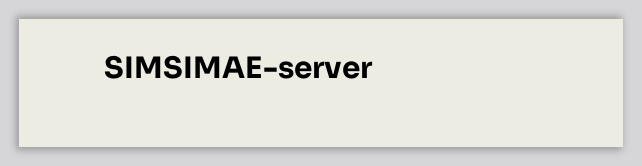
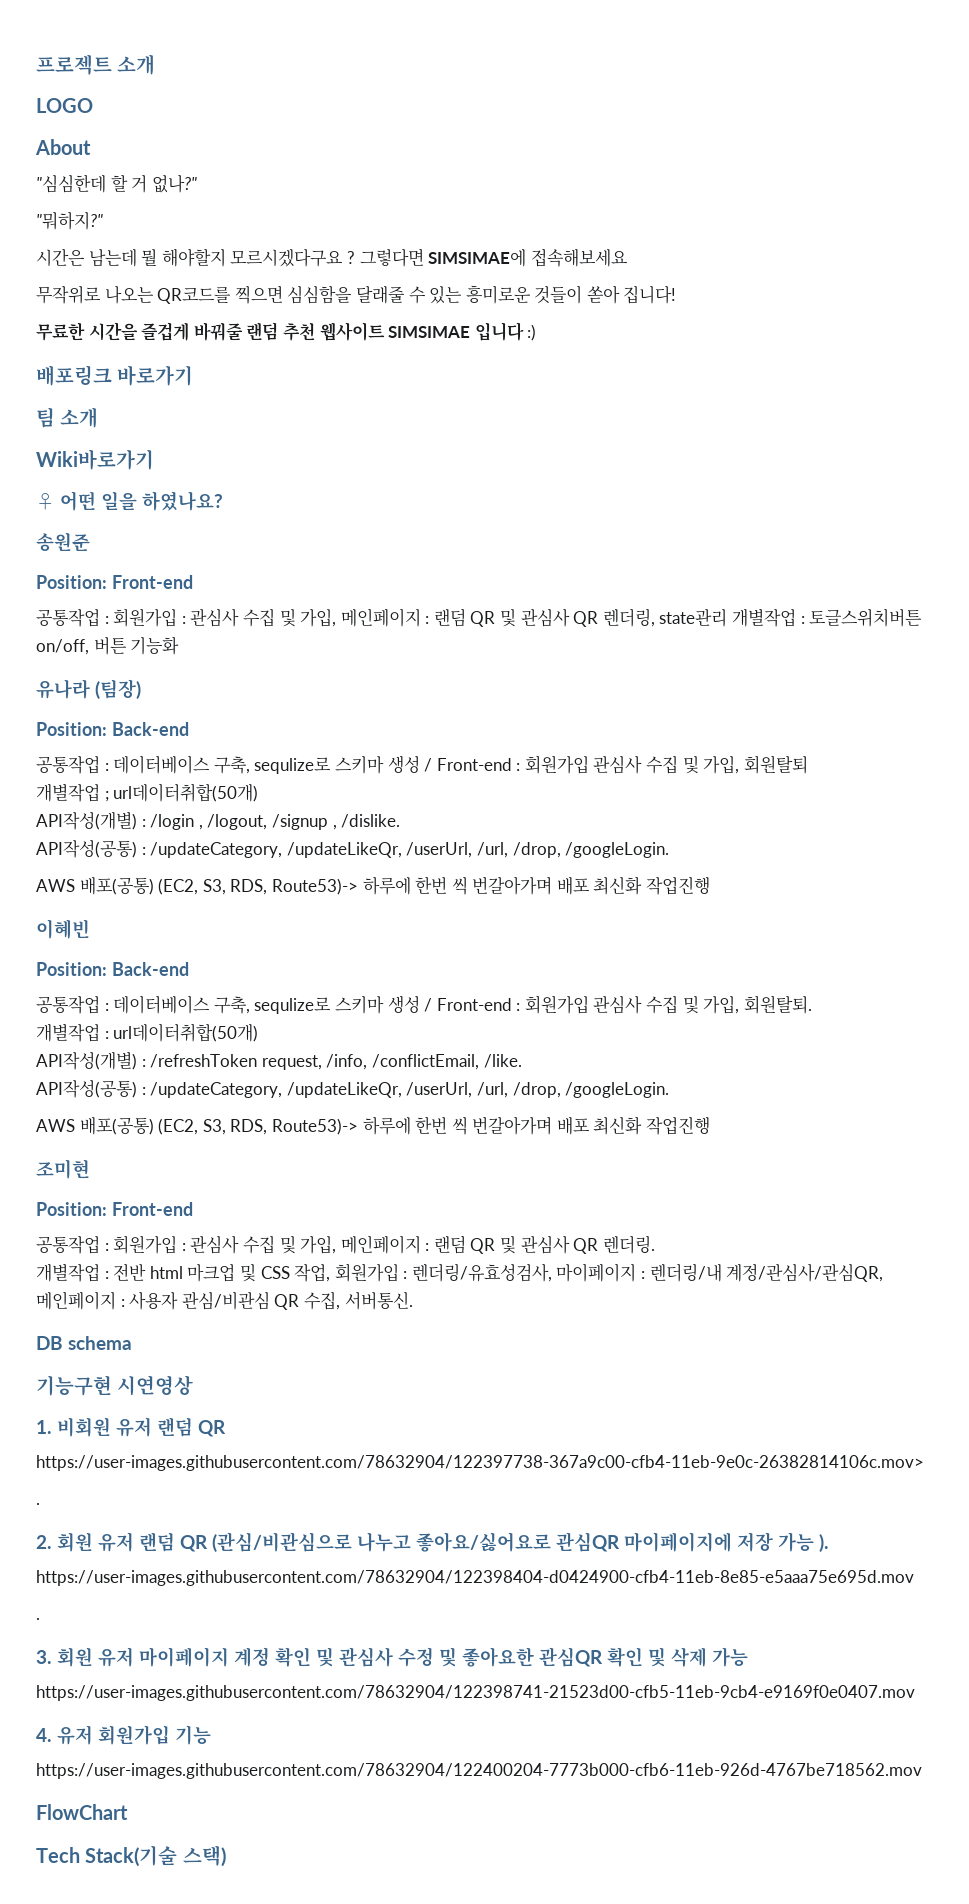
- SIMSIMAE-server
+ 프로젝트 소개
+ LOGO
+ About
+ "심심한데 할 거 없나?"
+ "뭐하지?"
+ 시간은 남는데 뭘 해야할지 모르시겠다구요 ? 그렇다면 SIMSIMAE에 접속해보세요
+ 무작위로 나오는 QR코드를 찍으면 심심함을 달래줄 수 있는 흥미로운 것들이 쏟아 집니다!
+ 무료한 시간을 즐겁게 바꿔줄 랜덤 추천 웹사이트 SIMSIMAE 입니다 :)
+ 배포링크 바로가기
+ 팀 소개
+ Wiki바로가기
+ ♀ 어떤 일을 하였나요?
+ 송원준
+ Position: Front-end
+ 공통작업 : 회원가입 : 관심사 수집 및 가입, 메인페이지 : 랜덤 QR 및 관심사 QR 렌더링, state관리 개별작업 : 토글스위치버튼 on/off, 버튼 기능화
+ 유나라 (팀장)
+ Position: Back-end
+ 공통작업 : 데이터베이스 구축, sequlize로 스키마 생성 / Front-end : 회원가입 관심사 수집 및 가입, 회원탈퇴
+ 개별작업 ; url데이터취합(50개)
+ API작성(개별) : /login , /logout, /signup , /dislike.
+ API작성(공통) : /updateCategory, /updateLikeQr, /userUrl, /url, /drop, /googleLogin.
+ AWS 배포(공통) (EC2, S3, RDS, Route53)-> 하루에 한번 씩 번갈아가며 배포 최신화 작업진행
+ 이혜빈
+ Position: Back-end
+ 공통작업 : 데이터베이스 구축, sequlize로 스키마 생성 / Front-end : 회원가입 관심사 수집 및 가입, 회원탈퇴.
+ 개별작업 : url데이터취합(50개)
+ API작성(개별) : /refreshToken request, /info, /conflictEmail, /like.
+ API작성(공통) : /updateCategory, /updateLikeQr, /userUrl, /url, /drop, /googleLogin.
+ AWS 배포(공통) (EC2, S3, RDS, Route53)-> 하루에 한번 씩 번갈아가며 배포 최신화 작업진행
+ 조미현
+ Position: Front-end
+ 공통작업 : 회원가입 : 관심사 수집 및 가입, 메인페이지 : 랜덤 QR 및 관심사 QR 렌더링.
+ 개별작업 : 전반 html 마크업 및 CSS 작업, 회원가입 : 렌더링/유효성검사, 마이페이지 : 렌더링/내 계정/관심사/관심QR, 메인페이지 : 사용자 관심/비관심 QR 수집, 서버통신.
+ DB schema
+ 기능구현 시연영상
+ 1. 비회원 유저 랜덤 QR
+ https://user-images.githubusercontent.com/78632904/122397738-367a9c00-cfb4-11eb-9e0c-26382814106c.mov>
+ .
+ 2. 회원 유저 랜덤 QR (관심/비관심으로 나누고 좋아요/싫어요로 관심QR 마이페이지에 저장 가능 ).
+ https://user-images.githubusercontent.com/78632904/122398404-d0424900-cfb4-11eb-8e85-e5aaa75e695d.mov
+ .
+ 3. 회원 유저 마이페이지 계정 확인 및 관심사 수정 및 좋아요한 관심QR 확인 및 삭제 가능
+ https://user-images.githubusercontent.com/78632904/122398741-21523d00-cfb5-11eb-9cb4-e9169f0e0407.mov
+ 4. 유저 회원가입 기능
+ https://user-images.githubusercontent.com/78632904/122400204-7773b000-cfb6-11eb-926d-4767be718562.mov
+ FlowChart
+ Tech Stack(기술 스택)

